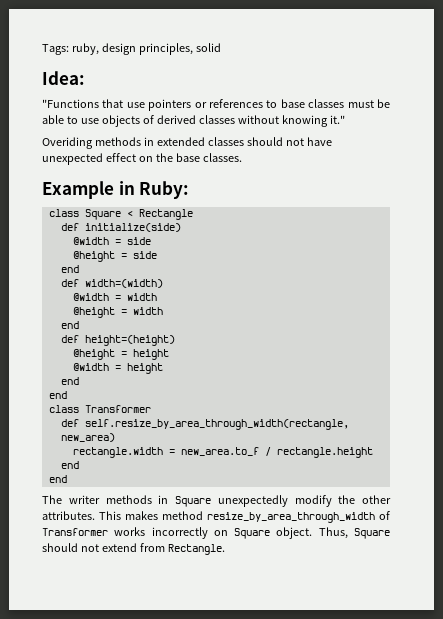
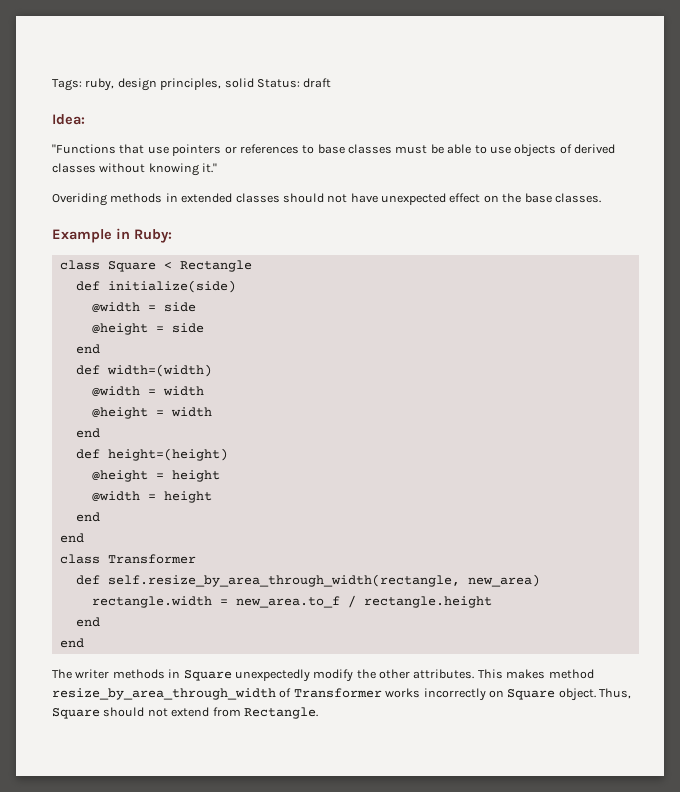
- Tags: ruby, design principles, solid
+ Tags: ruby, design principles, solid Status: draft

